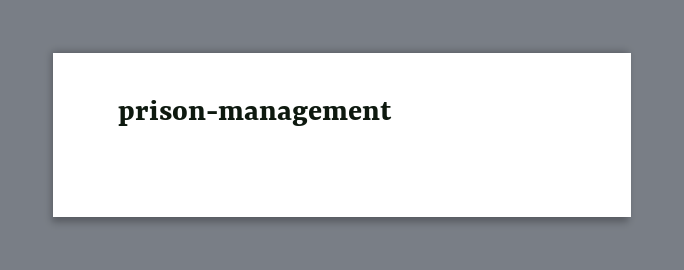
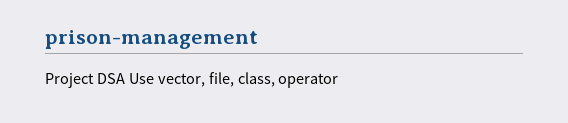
+ Project DSA Use vector, file, class, operator

